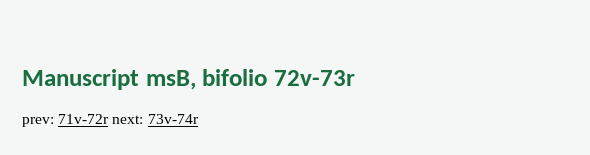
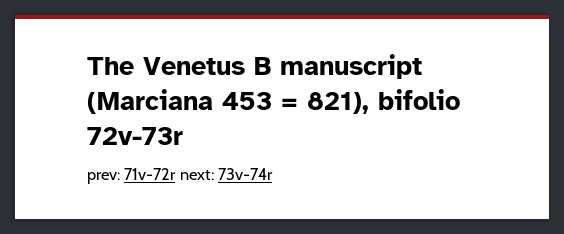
- Manuscript msB, bifolio 72v-73r
+ The Venetus B manuscript (Marciana 453 = 821), bifolio 72v-73r

